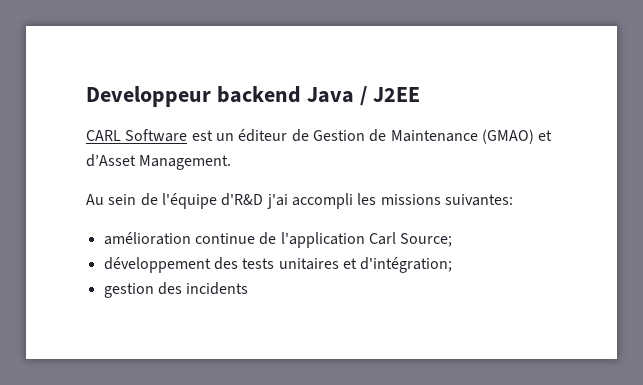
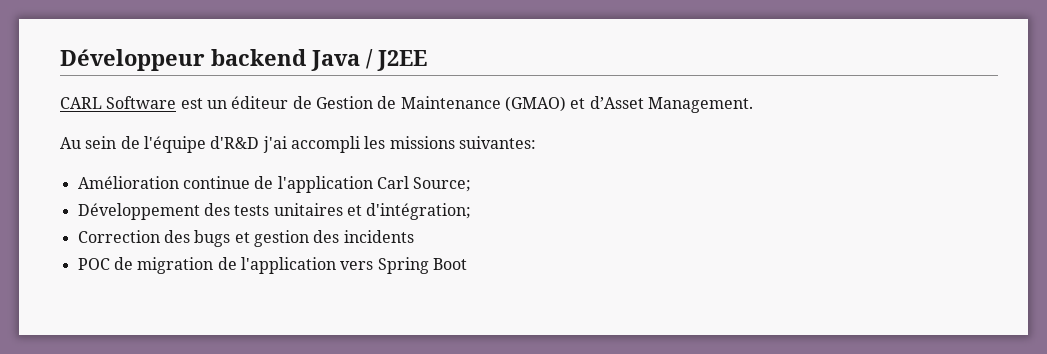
- Developpeur backend Java / J2EE
+ Développeur backend Java / J2EE
- amélioration continue de l'application Carl Source;
+ Amélioration continue de l'application Carl Source;
- développement des tests unitaires et d'intégration;
+ Développement des tests unitaires et d'intégration;
- gestion des incidents
+ Correction des bugs et gestion des incidents
+ POC de migration de l'application vers Spring Boot

